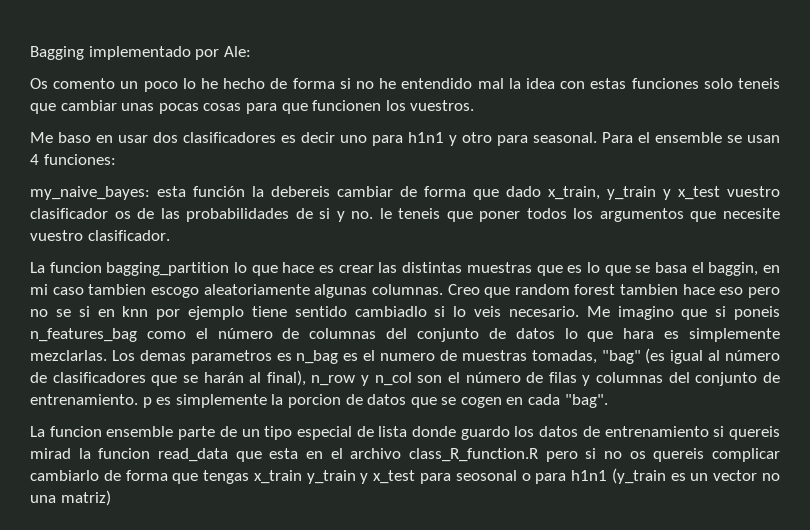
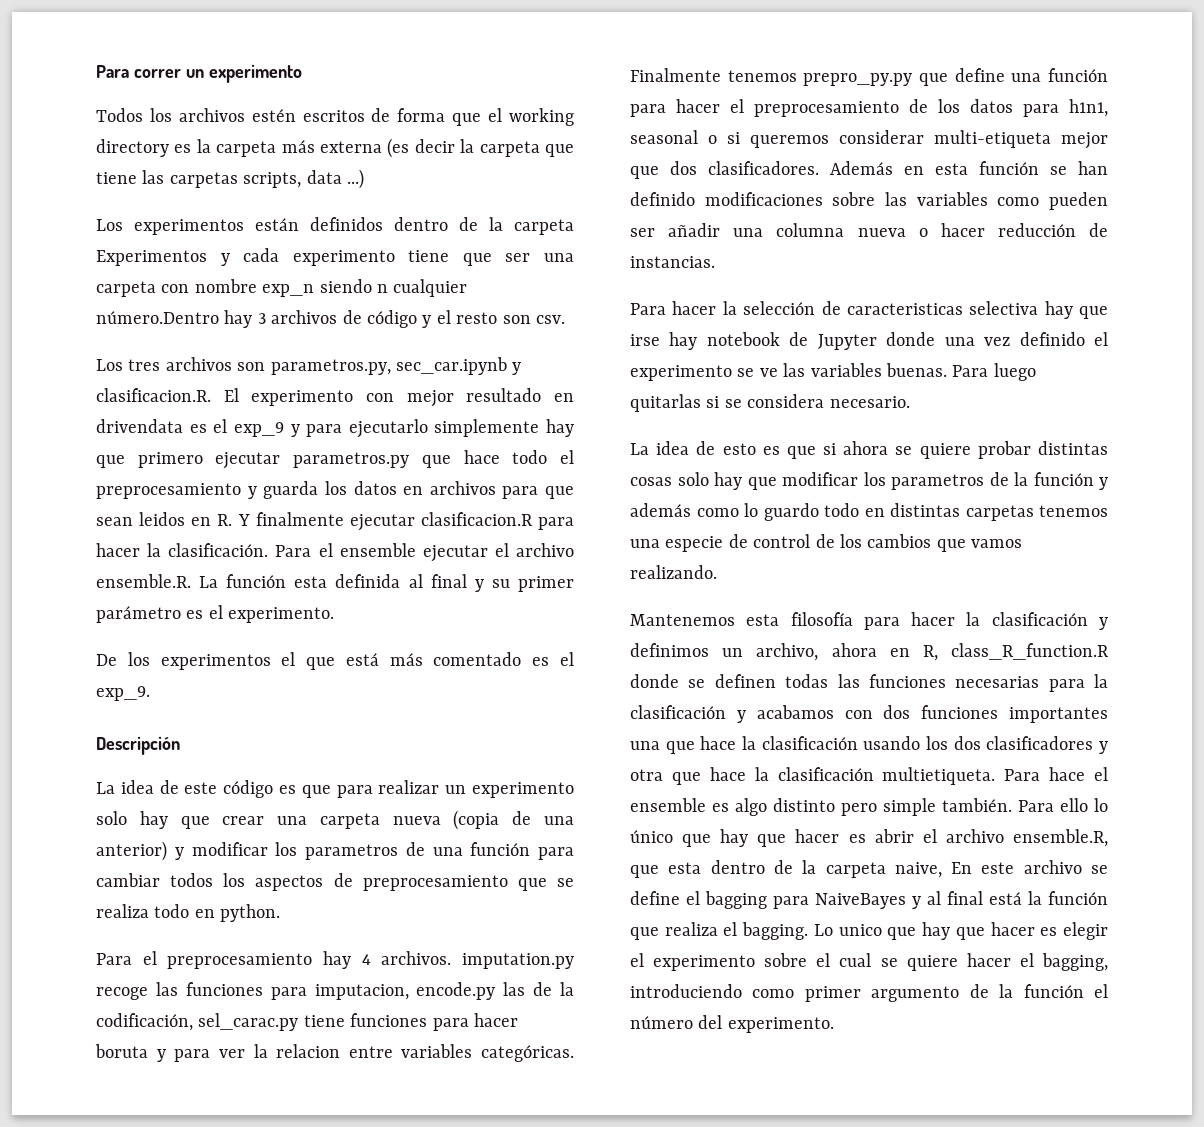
- Bagging implementado por Ale:
- Os comento un poco lo he hecho de forma si no he entendido mal la idea con estas funciones solo teneis que cambiar unas pocas cosas para que funcionen los vuestros.
- Me baso en usar dos clasificadores es decir uno para h1n1 y otro para seasonal. Para el ensemble se usan 4 funciones:
- my_naive_bayes: esta función la debereis cambiar de forma que dado x_train, y_train y x_test vuestro clasificador os de las probabilidades de si y no. le teneis que poner todos los argumentos que necesite vuestro clasificador.
- La funcion bagging_partition lo que hace es crear las distintas muestras que es lo que se basa el baggin, en mi caso tambien escogo aleatoriamente algunas columnas. Creo que random forest tambien hace eso pero no se si en knn por ejemplo tiene sentido cambiadlo si lo veis necesario. Me imagino que si poneis n_features_bag como el número de columnas del conjunto de datos lo que hara es simplemente mezclarlas. Los demas parametros es n_bag es el numero de muestras tomadas, "bag" (es igual al número de clasificadores que se harán al final), n_row y n_col son el número de filas y columnas del conjunto de entrenamiento. p es simplemente la porcion de datos que se cogen en cada "bag".
- La funcion ensemble parte de un tipo especial de lista donde guardo los datos de entrenamiento si quereis mirad la funcion read_data que esta en el archivo class_R_function.R pero si no os quereis complicar cambiarlo de forma que tengas x_train y_train y x_test para seosonal o para h1n1 (y_train es un vector no una matriz)
+ Para correr un experimento
+ Todos los archivos estén escritos de forma que el working directory es la carpeta más externa (es decir la carpeta que tiene las carpetas scripts, data ...)
+ Los experimentos están definidos dentro de la carpeta Experimentos y cada experimento tiene que ser una carpeta con nombre exp_n siendo n cualquier número.Dentro hay 3 archivos de código y el resto son csv.
+ Los tres archivos son parametros.py, sec_car.ipynb y clasificacion.R. El experimento con mejor resultado en drivendata es el exp_9 y para ejecutarlo simplemente hay que primero ejecutar parametros.py que hace todo el preprocesamiento y guarda los datos en archivos para que sean leidos en R. Y finalmente ejecutar clasificacion.R para hacer la clasificación. Para el ensemble ejecutar el archivo ensemble.R. La función esta definida al final y su primer parámetro es el experimento.
+ De los experimentos el que está más comentado es el exp_9.
+ Descripción
+ La idea de este código es que para realizar un experimento solo hay que crear una carpeta nueva (copia de una anterior) y modificar los parametros de una función para cambiar todos los aspectos de preprocesamiento que se realiza todo en python.
+ Para el preprocesamiento hay 4 archivos. imputation.py recoge las funciones para imputacion, encode.py las de la codificación, sel_carac.py tiene funciones para hacer boruta y para ver la relacion entre variables categóricas. Finalmente tenemos prepro_py.py que define una función para hacer el preprocesamiento de los datos para h1n1, seasonal o si queremos considerar multi-etiqueta mejor que dos clasificadores. Además en esta función se han definido modificaciones sobre las variables como pueden ser añadir una columna nueva o hacer reducción de instancias.
+ Para hacer la selección de caracteristicas selectiva hay que irse hay notebook de Jupyter donde una vez definido el experimento se ve las variables buenas. Para luego quitarlas si se considera necesario.
+ La idea de esto es que si ahora se quiere probar distintas cosas solo hay que modificar los parametros de la función y además como lo guardo todo en distintas carpetas tenemos una especie de control de los cambios que vamos realizando.
+ Mantenemos esta filosofía para hacer la clasificación y definimos un archivo, ahora en R, class_R_function.R donde se definen todas las funciones necesarias para la clasificación y acabamos con dos funciones importantes una que hace la clasificación usando los dos clasificadores y otra que hace la clasificación multietiqueta. Para hace el ensemble es algo distinto pero simple también. Para ello lo único que hay que hacer es abrir el archivo ensemble.R, que esta dentro de la carpeta naive, En este archivo se define el bagging para NaiveBayes y al final está la función que realiza el bagging. Lo unico que hay que hacer es elegir el experimento sobre el cual se quiere hacer el bagging, introduciendo como primer argumento de la función el número del experimento.

